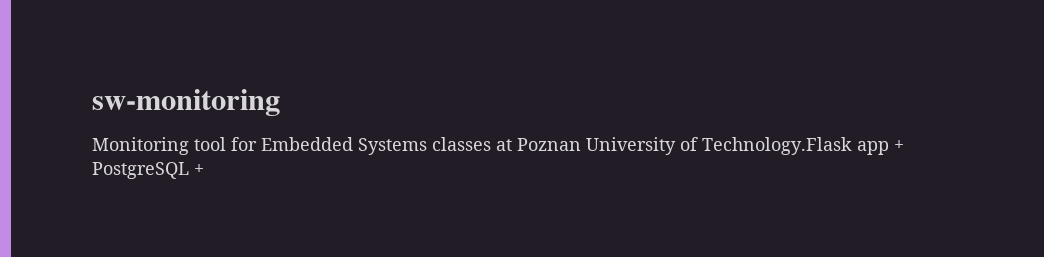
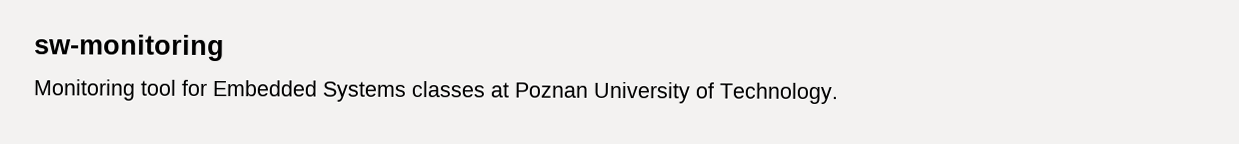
- Monitoring tool for Embedded Systems classes at Poznan University of Technology.Flask app + PostgreSQL +
+ Monitoring tool for Embedded Systems classes at Poznan University of Technology.

